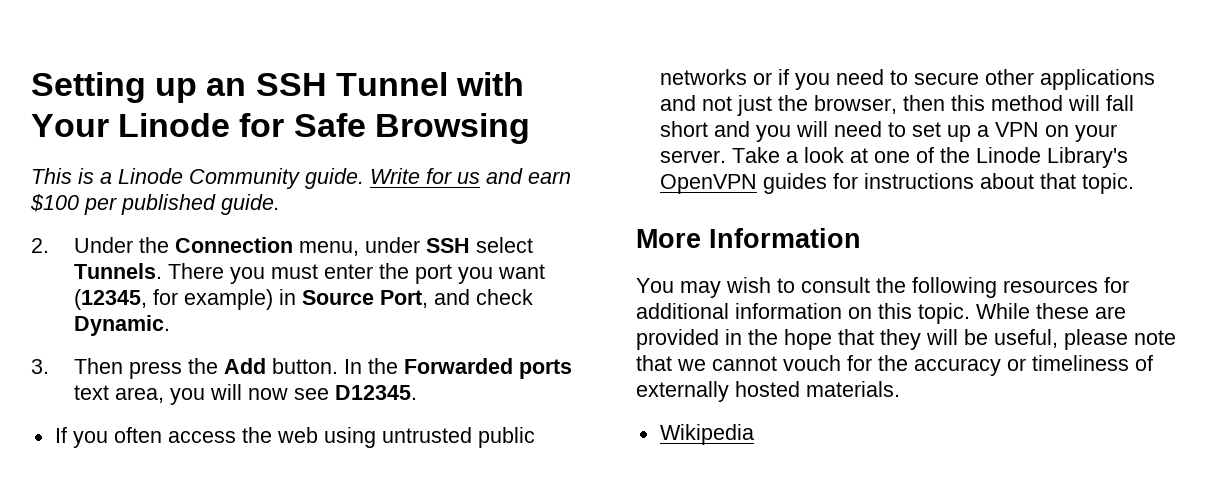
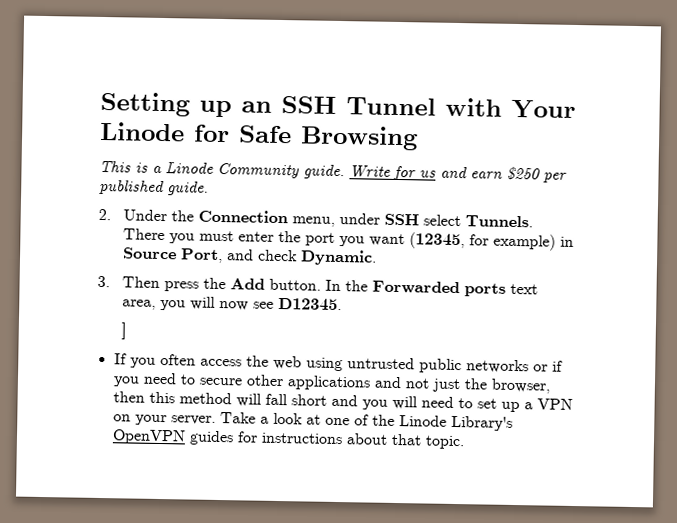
- Write for us and earn $100 per published guide.
+ Write for us and earn $250 per published guide.
+ ]
- More Information
- You may wish to consult the following resources for additional information on this topic. While these are provided in the hope that they will be useful, please note that we cannot vouch for the accuracy or timeliness of externally hosted materials.
- Wikipedia

